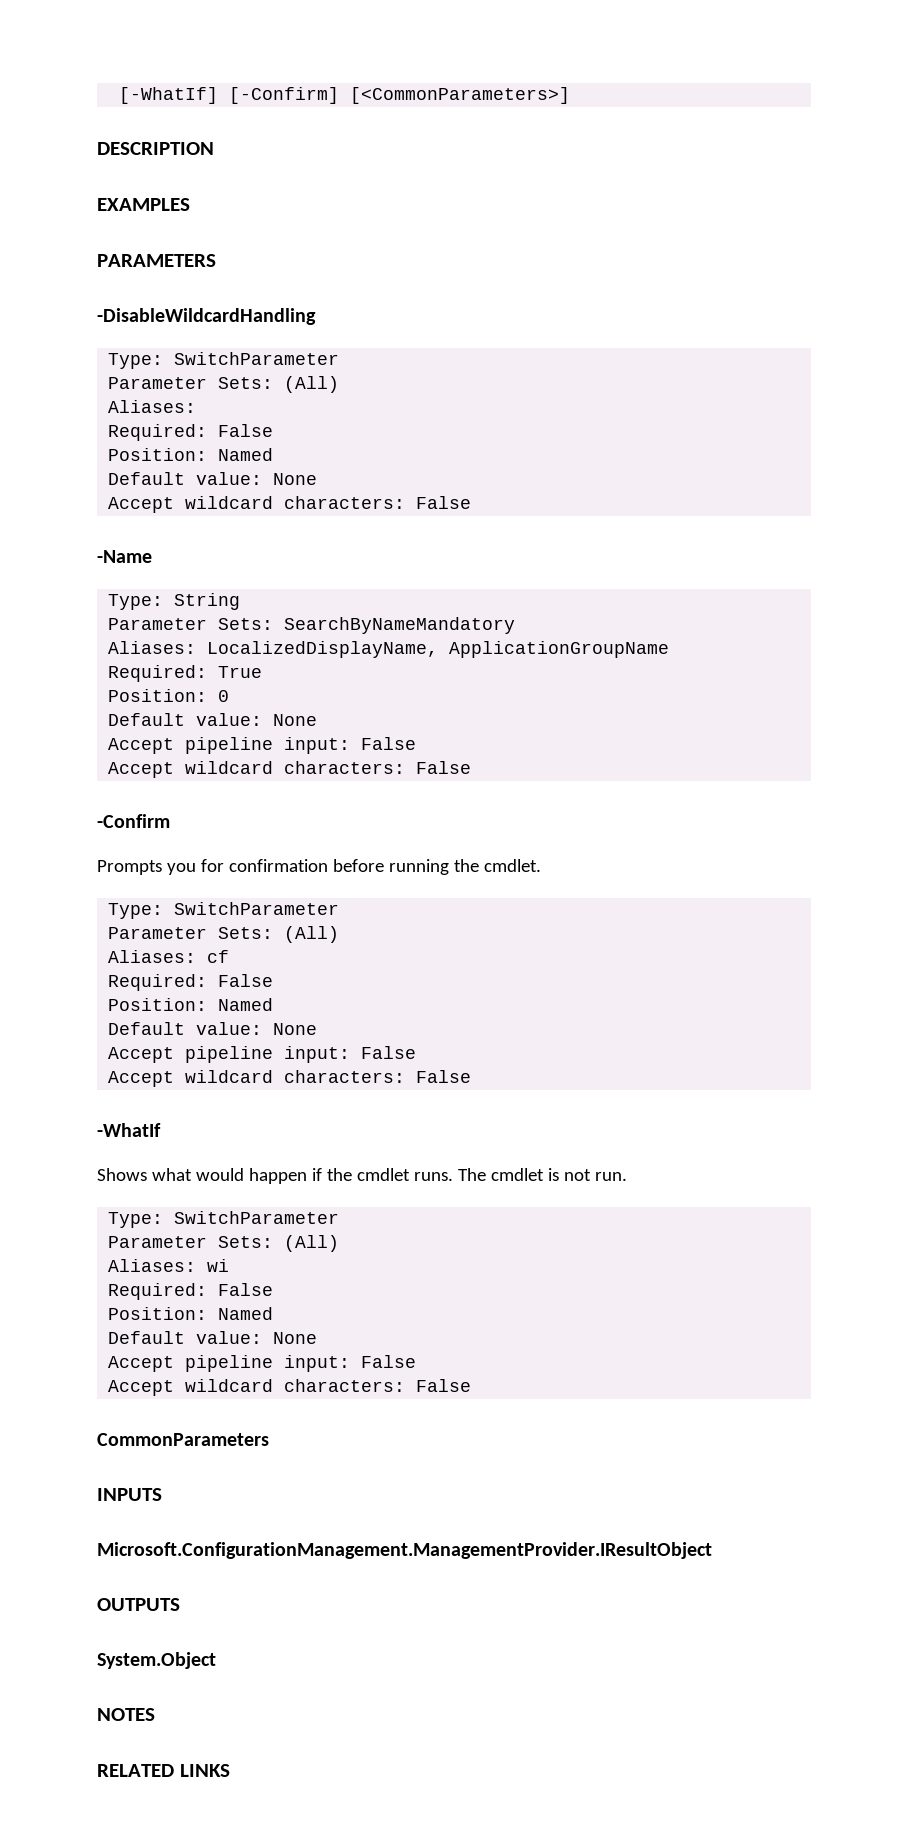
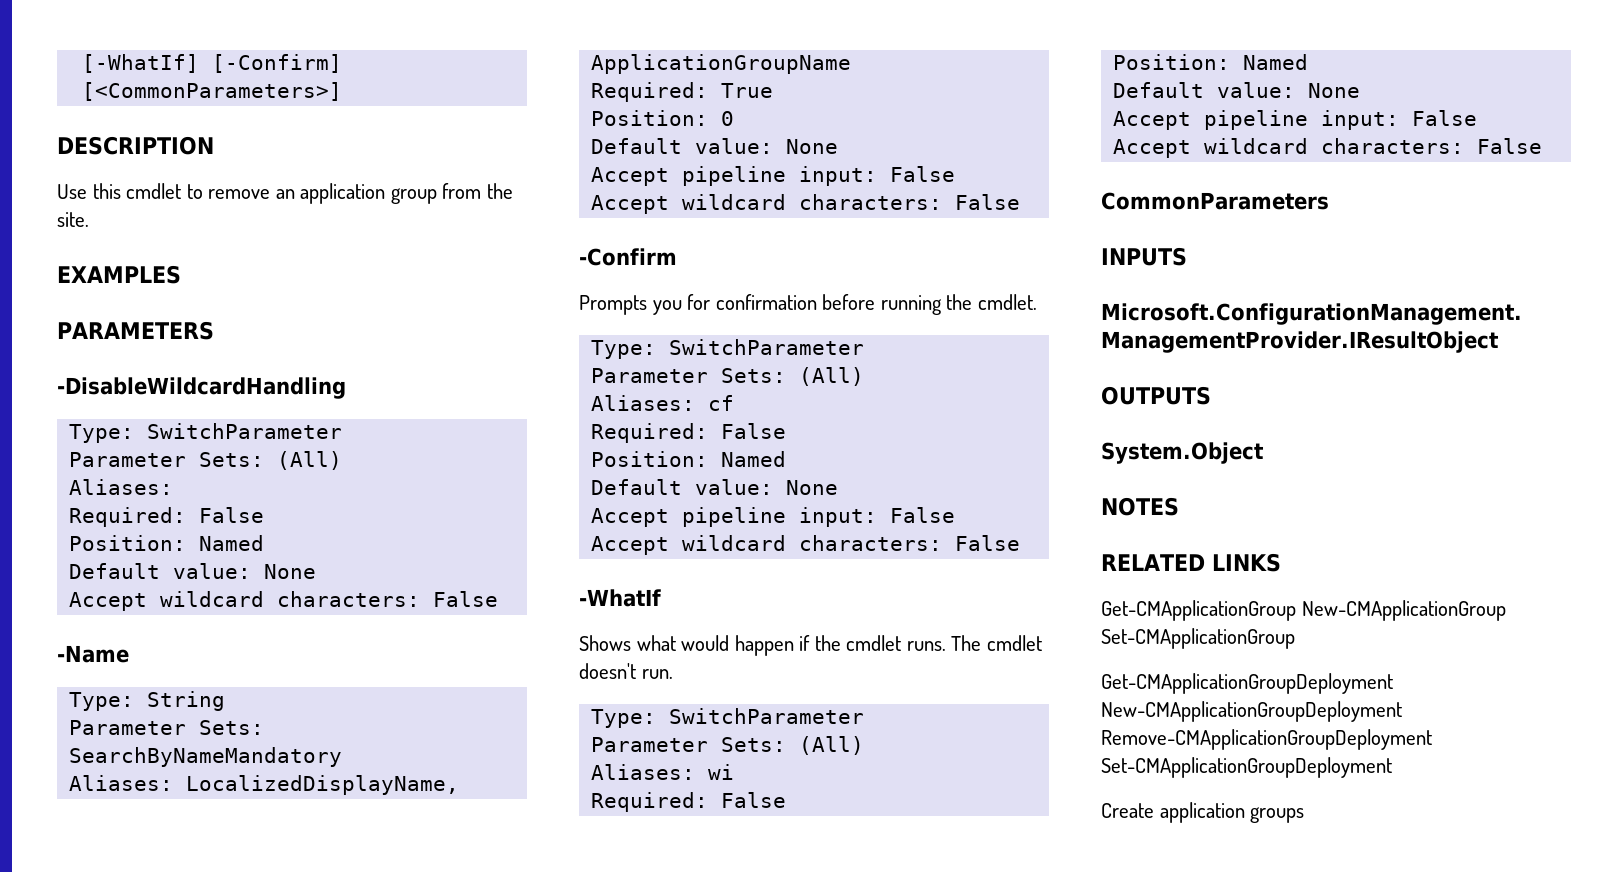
+ Use this cmdlet to remove an application group from the site.
- The cmdlet is not run.
+ The cmdlet doesn't run.
+ Get-CMApplicationGroup New-CMApplicationGroup Set-CMApplicationGroup
+ Get-CMApplicationGroupDeployment New-CMApplicationGroupDeployment Remove-CMApplicationGroupDeployment Set-CMApplicationGroupDeployment
+ Create application groups

